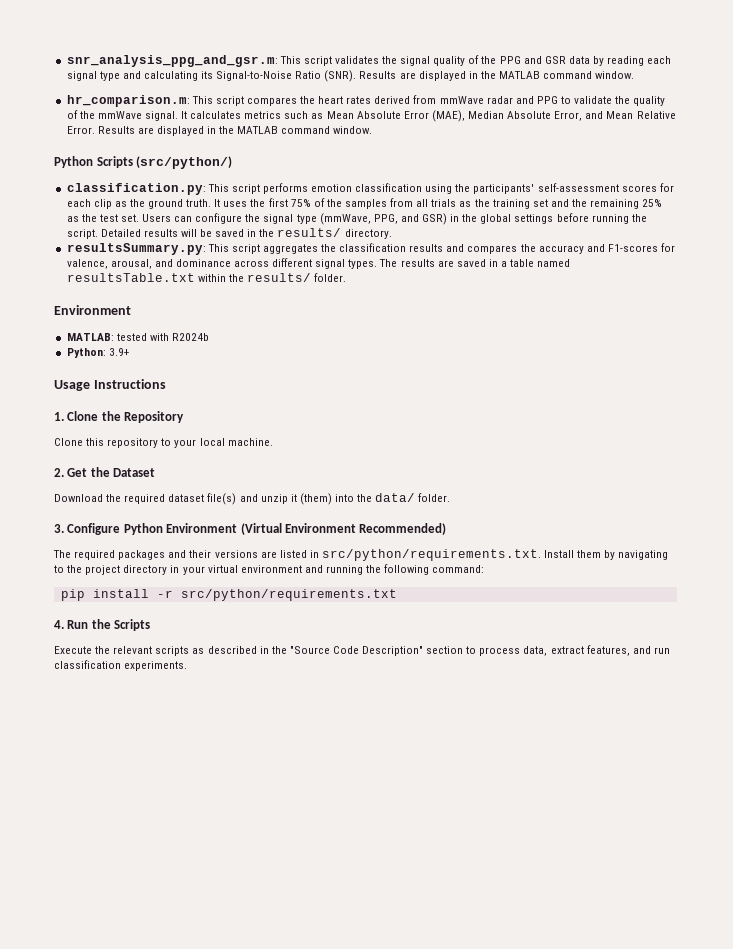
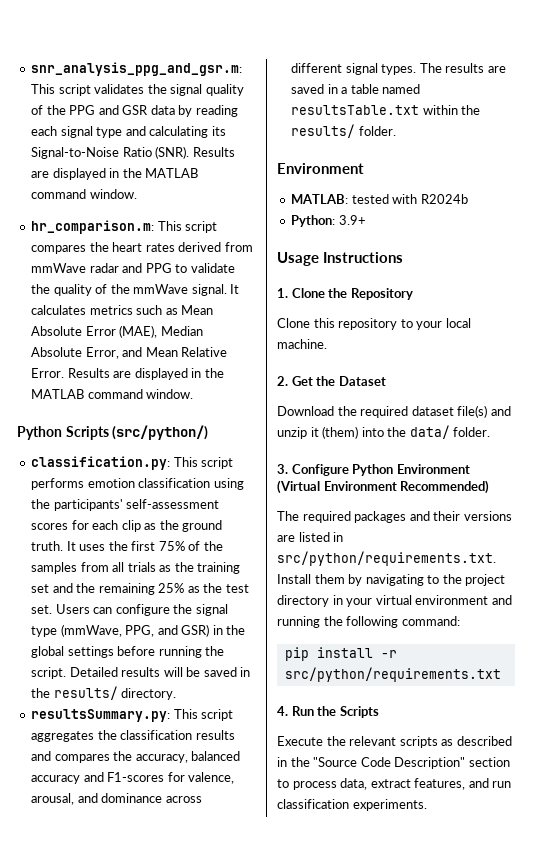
- resultsSummary.py: This script aggregates the classification results and compares the accuracy and F1-scores for valence, arousal, and dominance across different signal types.
+ resultsSummary.py: This script aggregates the classification results and compares the accuracy, balanced accuracy and F1-scores for valence, arousal, and dominance across different signal types.

